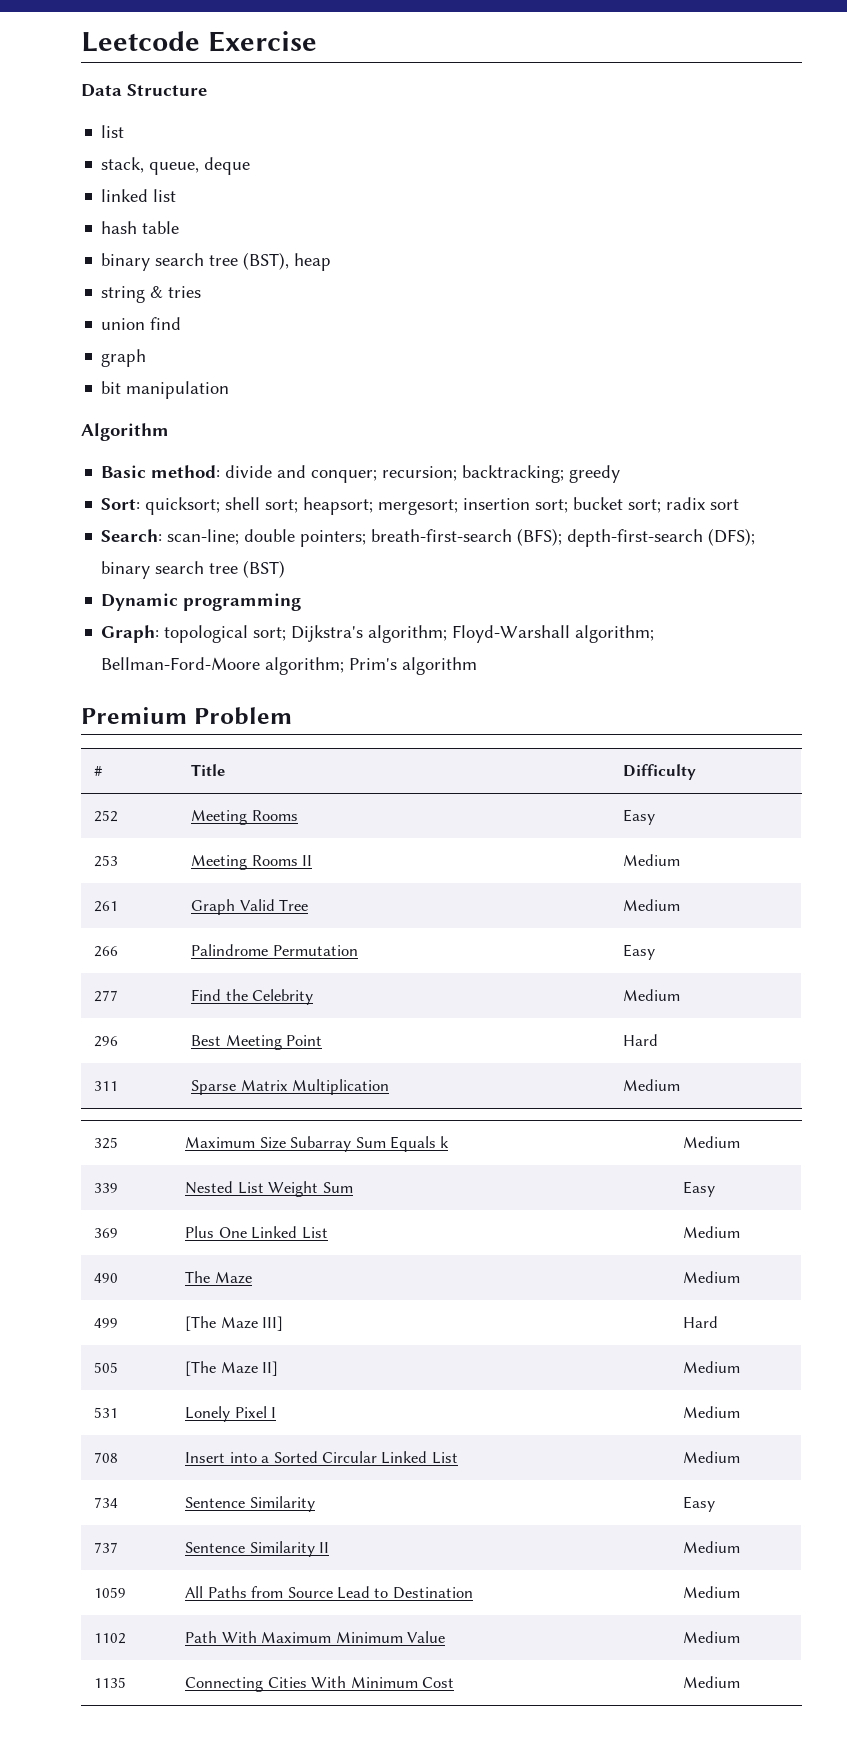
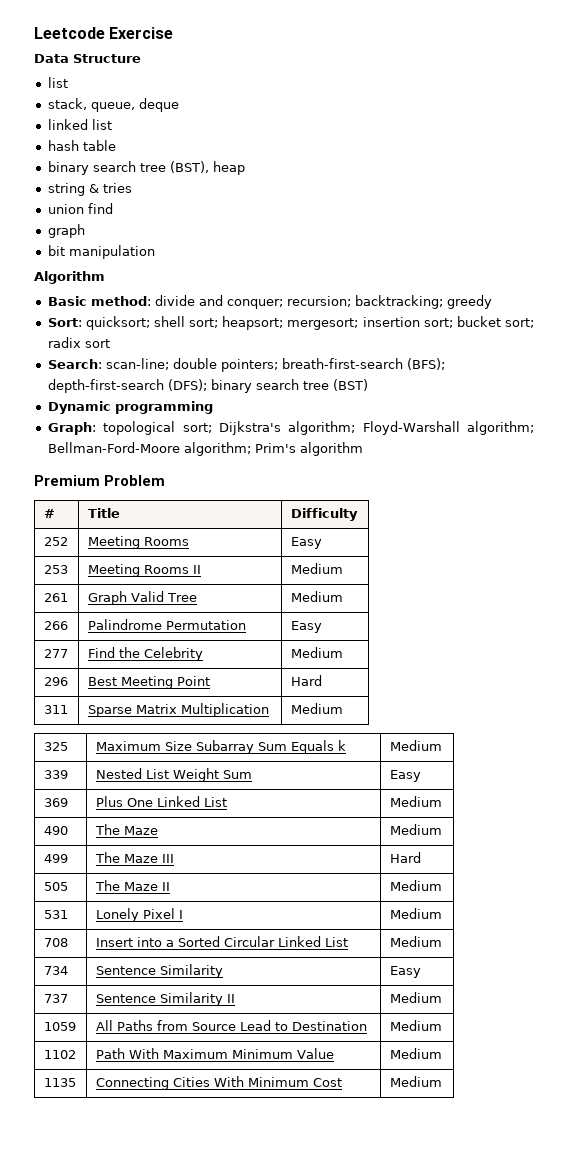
- 499 | [The Maze III] | Hard
+ 499 | The Maze III | Hard
- 505 | [The Maze II] | Medium
+ 505 | The Maze II | Medium

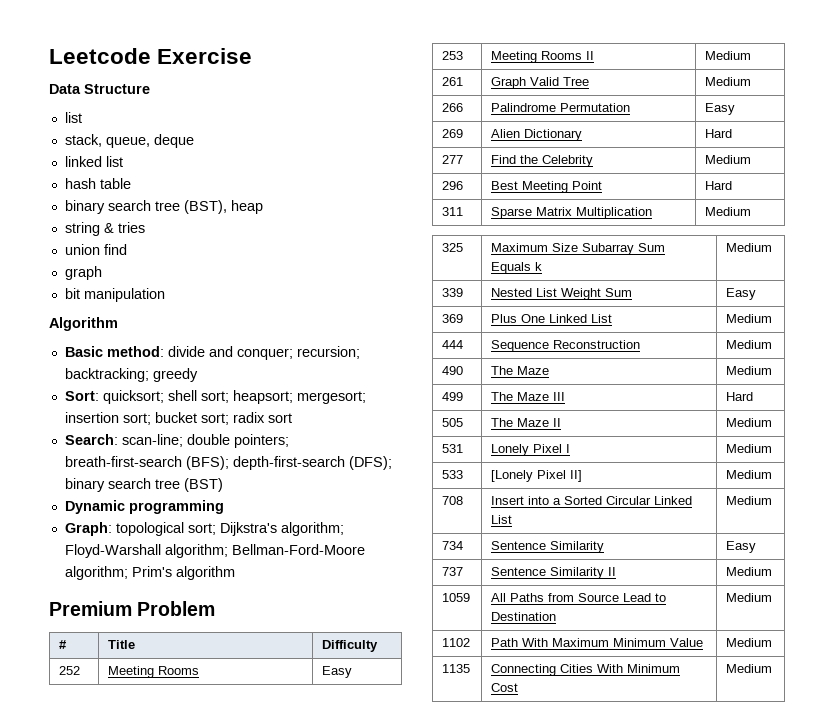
+ 269 | Alien Dictionary | Hard
+ 444 | Sequence Reconstruction | Medium
+ 533 | [Lonely Pixel II] | Medium

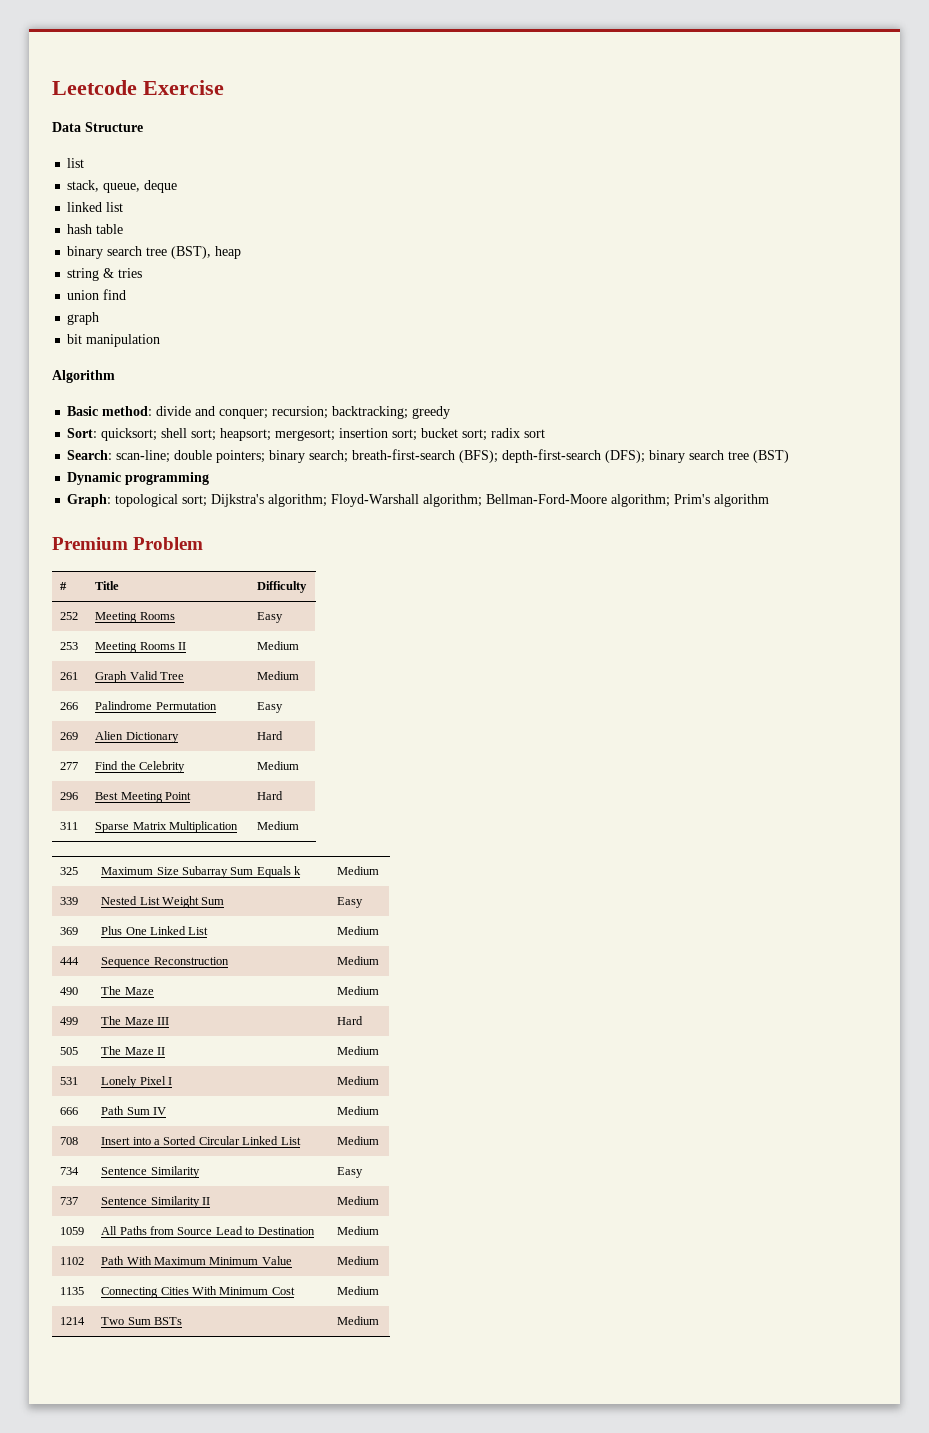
- Search: scan-line; double pointers; breath-first-search (BFS); depth-first-search (DFS); binary search tree (BST)
+ Search: scan-line; double pointers; binary search; breath-first-search (BFS); depth-first-search (DFS); binary search tree (BST)
- 533 | [Lonely Pixel II] | Medium
+ 666 | Path Sum IV | Medium
+ 1214 | Two Sum BSTs | Medium

